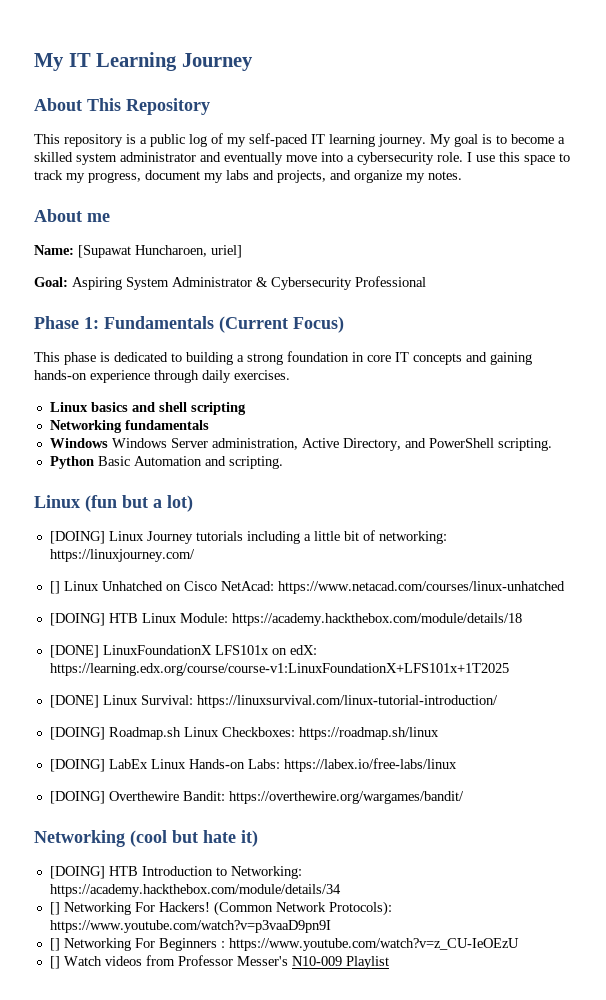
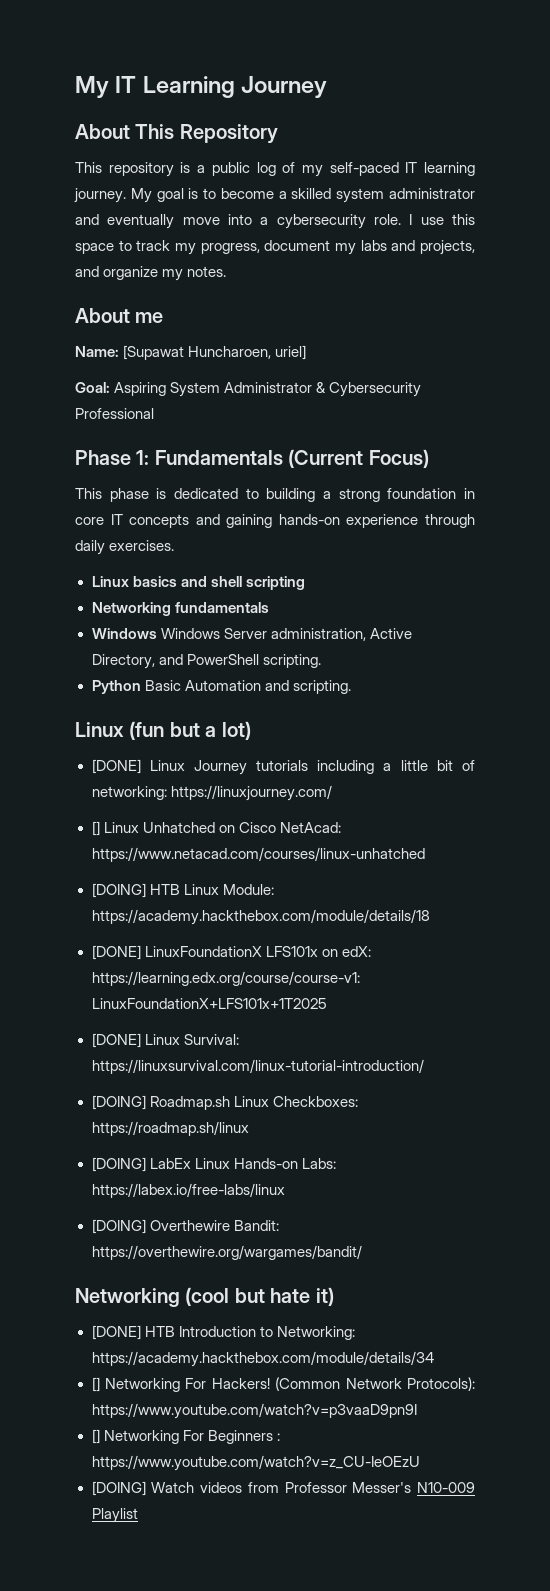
- [DOING] Linux Journey tutorials including a little bit of networking: https://linuxjourney.com/
+ [DONE] Linux Journey tutorials including a little bit of networking: https://linuxjourney.com/
- [DOING] HTB Introduction to Networking: https://academy.hackthebox.com/module/details/34
+ [DONE] HTB Introduction to Networking: https://academy.hackthebox.com/module/details/34
- [] Watch videos from Professor Messer's N10-009 Playlist
+ [DOING] Watch videos from Professor Messer's N10-009 Playlist

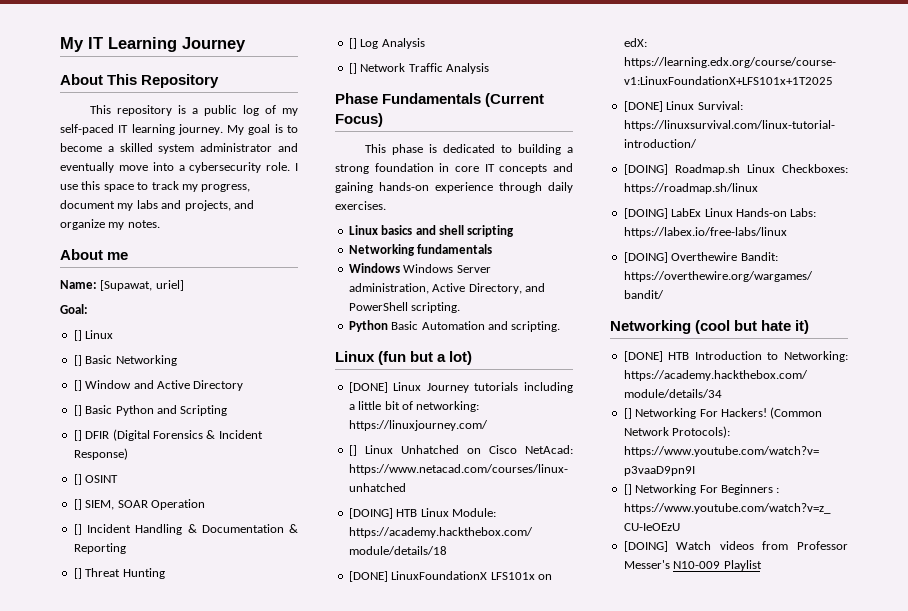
- Name: [Supawat Huncharoen, uriel]
+ Name: [Supawat, uriel]
- Goal: Aspiring System Administrator & Cybersecurity Professional
+ Goal:
+ [] Linux
+ [] Basic Networking
+ [] Window and Active Directory
+ [] Basic Python and Scripting
+ [] DFIR (Digital Forensics & Incident Response)
+ [] OSINT
+ [] SIEM, SOAR Operation
+ [] Incident Handling & Documentation & Reporting
+ [] Threat Hunting
+ [] Log Analysis
+ [] Network Traffic Analysis
- Phase 1: Fundamentals (Current Focus)
+ Phase Fundamentals (Current Focus)

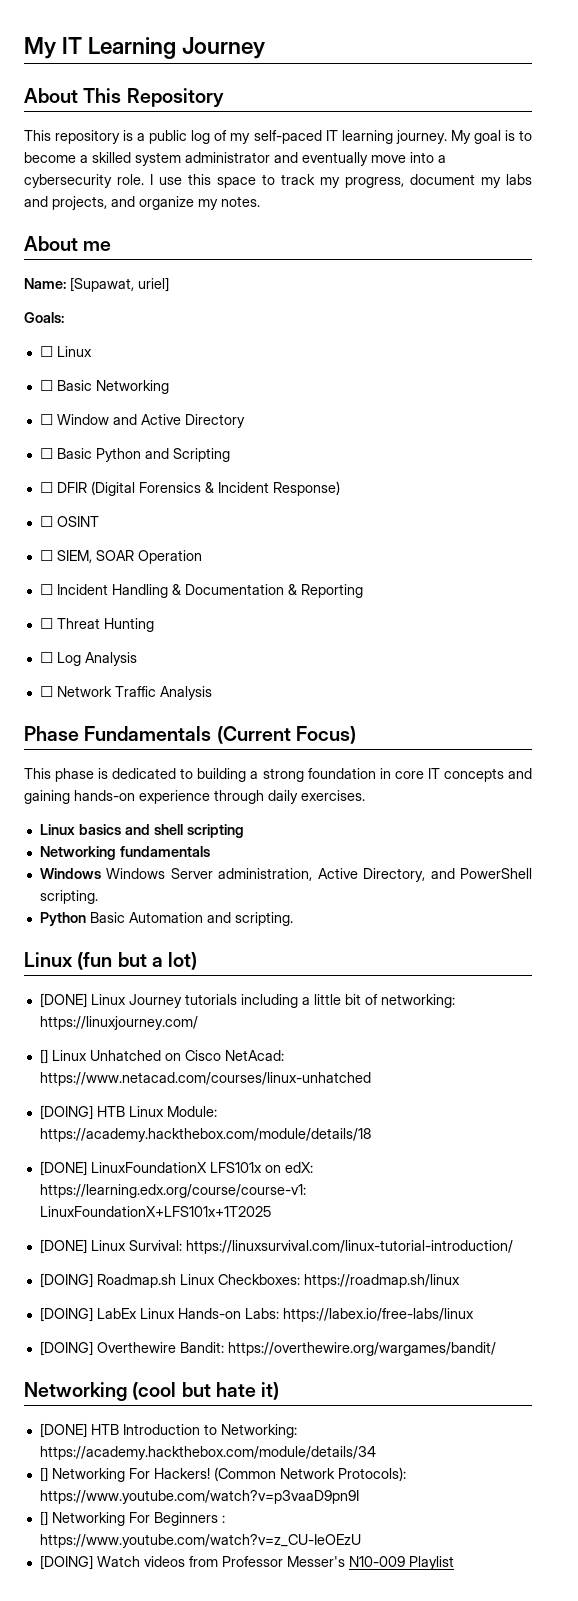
- Goal:
- [] Linux
+ Goals:
+ ☐ Linux
- [] Basic Networking
+ ☐ Basic Networking
- [] Window and Active Directory
+ ☐ Window and Active Directory
- [] Basic Python and Scripting
+ ☐ Basic Python and Scripting
- [] DFIR (Digital Forensics & Incident Response)
+ ☐ DFIR (Digital Forensics & Incident Response)
- [] OSINT
+ ☐ OSINT
- [] SIEM, SOAR Operation
+ ☐ SIEM, SOAR Operation
- [] Incident Handling & Documentation & Reporting
+ ☐ Incident Handling & Documentation & Reporting
- [] Threat Hunting
+ ☐ Threat Hunting
- [] Log Analysis
+ ☐ Log Analysis
- [] Network Traffic Analysis
+ ☐ Network Traffic Analysis

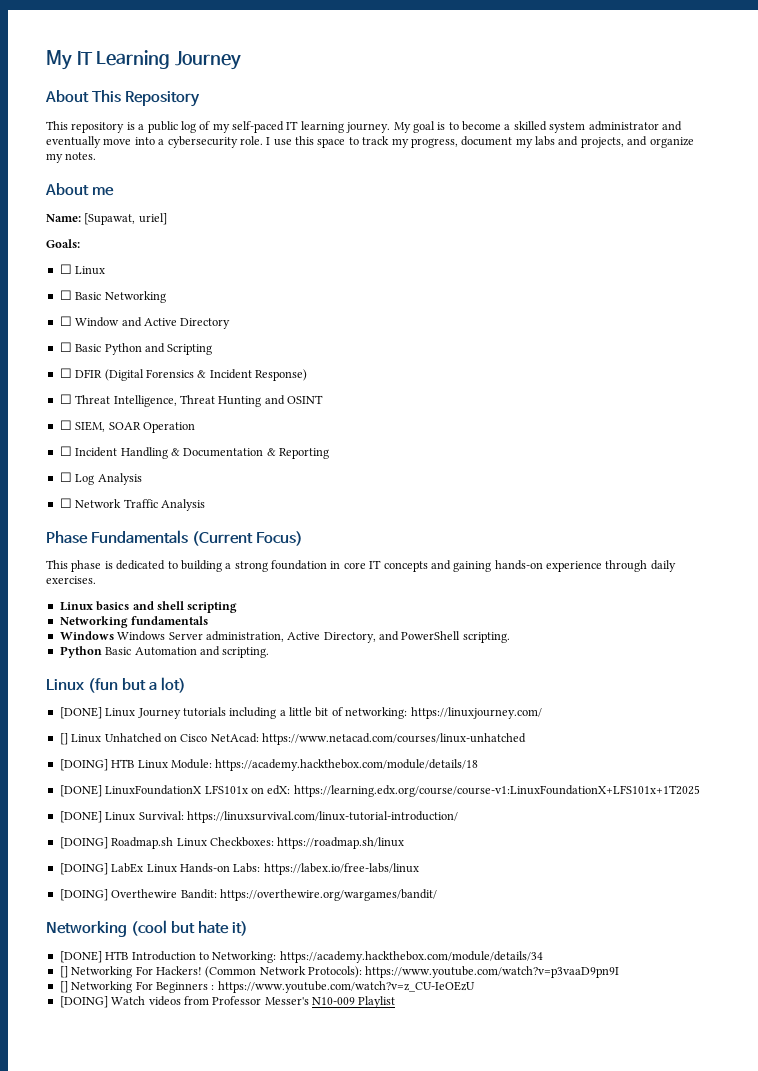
- ☐ OSINT
+ ☐ Threat Intelligence, Threat Hunting and OSINT
- ☐ Threat Hunting

